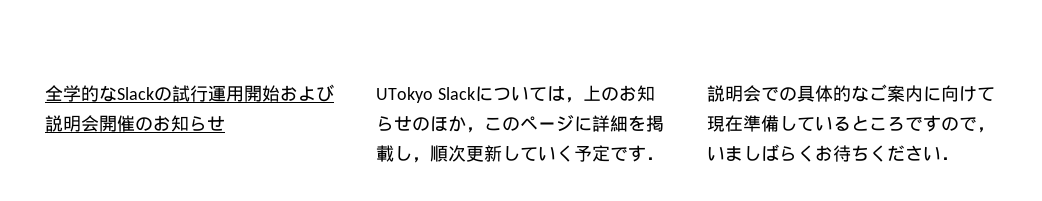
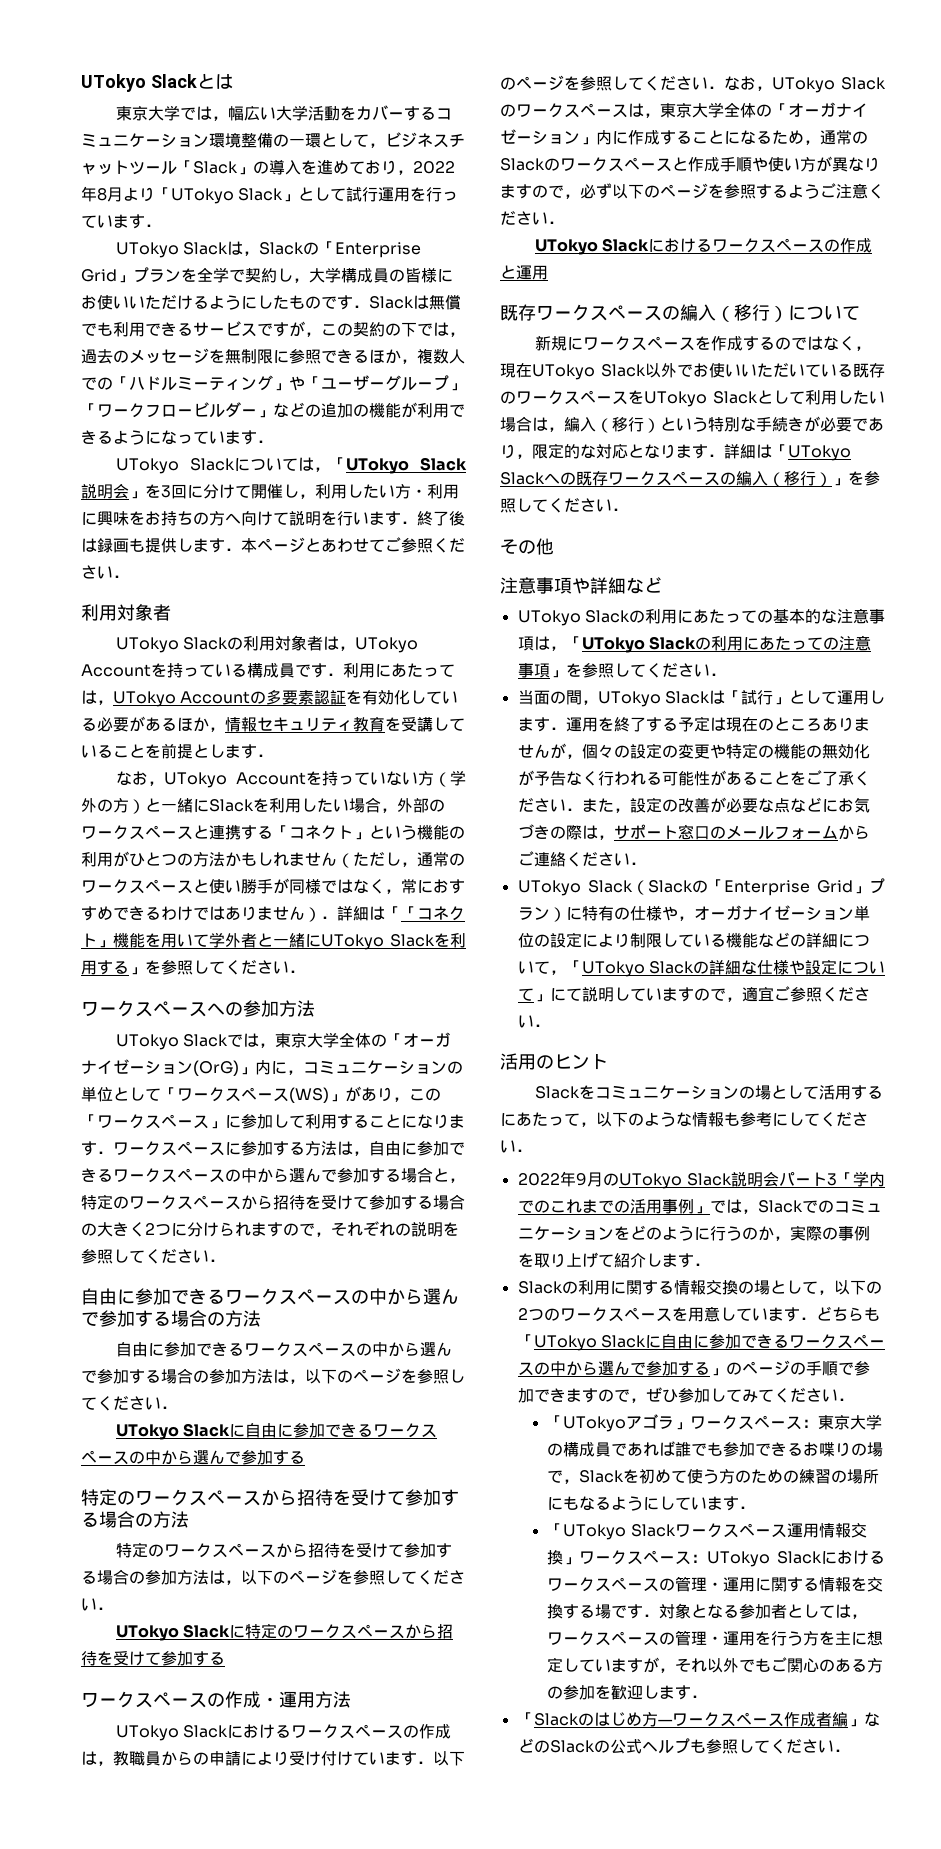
- 全学的なSlackの試行運用開始および説明会開催のお知らせ
+ UTokyo Slackとは
+ 東京大学では，幅広い大学活動をカバーするコミュニケーション環境整備の一環として，ビジネスチャットツール「Slack」の導入を進めており，2022年8月より「UTokyo Slack」として試行運用を行っています．
+ UTokyo Slackは，Slackの「Enterprise Grid」プランを全学で契約し，大学構成員の皆様にお使いいただけるようにしたものです．Slackは無償でも利用できるサービスですが，この契約の下では，過去のメッセージを無制限に参照できるほか，複数人での「ハドルミーティング」や「ユーザーグループ」「ワークフロービルダー」などの追加の機能が利用できるようになっています．
- UTokyo Slackについては，上のお知らせのほか，このページに詳細を掲載し，順次更新していく予定です．説明会での具体的なご案内に向けて現在準備しているところですので，いましばらくお待ちください．
+ UTokyo Slackについては，「UTokyo Slack説明会」を3回に分けて開催し，利用したい方・利用に興味をお持ちの方へ向けて説明を行います．終了後は録画も提供します．本ページとあわせてご参照ください．
+ 利用対象者
+ UTokyo Slackの利用対象者は，UTokyo Accountを持っている構成員です．利用にあたっては，UTokyo Accountの多要素認証を有効化している必要があるほか，情報セキュリティ教育を受講していることを前提とします．
+ なお，UTokyo Accountを持っていない方（学外の方）と一緒にSlackを利用したい場合，外部のワークスペースと連携する「コネクト」という機能の利用がひとつの方法かもしれません（ただし，通常のワークスペースと使い勝手が同様ではなく，常におすすめできるわけではありません）．詳細は「「コネクト」機能を用いて学外者と一緒にUTokyo Slackを利用する」を参照してください．
+ ワークスペースへの参加方法
+ UTokyo Slackでは，東京大学全体の「オーガナイゼーション(OrG)」内に，コミュニケーションの単位として「ワークスペース(WS)」があり，この「ワークスペース」に参加して利用することになります．ワークスペースに参加する方法は，自由に参加できるワークスペースの中から選んで参加する場合と，特定のワークスペースから招待を受けて参加する場合の大きく2つに分けられますので，それぞれの説明を参照してください．
+ 自由に参加できるワークスペースの中から選んで参加する場合の方法
+ 自由に参加できるワークスペースの中から選んで参加する場合の参加方法は，以下のページを参照してください．
+ UTokyo Slackに自由に参加できるワークスペースの中から選んで参加する
+ 特定のワークスペースから招待を受けて参加する場合の方法
+ 特定のワークスペースから招待を受けて参加する場合の参加方法は，以下のページを参照してください．
+ UTokyo Slackに特定のワークスペースから招待を受けて参加する
+ ワークスペースの作成・運用方法
+ UTokyo Slackにおけるワークスペースの作成は，教職員からの申請により受け付けています．以下のページを参照してください．なお，UTokyo Slackのワークスペースは，東京大学全体の「オーガナイゼーション」内に作成することになるため，通常のSlackのワークスペースと作成手順や使い方が異なりますので，必ず以下のページを参照するようご注意ください．
+ UTokyo Slackにおけるワークスペースの作成と運用
+ 既存ワークスペースの編入（移行）について
+ 新規にワークスペースを作成するのではなく，現在UTokyo Slack以外でお使いいただいている既存のワークスペースをUTokyo Slackとして利用したい場合は，編入（移行）という特別な手続きが必要であり，限定的な対応となります．詳細は「UTokyo Slackへの既存ワークスペースの編入（移行）」を参照してください．
+ その他
+ 注意事項や詳細など
+ UTokyo Slackの利用にあたっての基本的な注意事項は，「UTokyo Slackの利用にあたっての注意事項」を参照してください．
+ 当面の間，UTokyo Slackは「試行」として運用します．運用を終了する予定は現在のところありませんが，個々の設定の変更や特定の機能の無効化が予告なく行われる可能性があることをご了承ください．また，設定の改善が必要な点などにお気づきの際は，サポート窓口のメールフォームからご連絡ください．
+ UTokyo Slack（Slackの「Enterprise Grid」プラン）に特有の仕様や，オーガナイゼーション単位の設定により制限している機能などの詳細について，「UTokyo Slackの詳細な仕様や設定について」にて説明していますので，適宜ご参照ください．
+ 活用のヒント
+ Slackをコミュニケーションの場として活用するにあたって，以下のような情報も参考にしてください．
+ 2022年9月のUTokyo Slack説明会パート3「学内でのこれまでの活用事例」では，Slackでのコミュニケーションをどのように行うのか，実際の事例を取り上げて紹介します．
+ Slackの利用に関する情報交換の場として，以下の2つのワークスペースを用意しています．どちらも「UTokyo Slackに自由に参加できるワークスペースの中から選んで参加する」のページの手順で参加できますので，ぜひ参加してみてください．
+ 「UTokyoアゴラ」ワークスペース：東京大学の構成員であれば誰でも参加できるお喋りの場で，Slackを初めて使う方のための練習の場所にもなるようにしています．
+ 「UTokyo Slackワークスペース運用情報交換」ワークスペース：UTokyo Slackにおけるワークスペースの管理・運用に関する情報を交換する場です．対象となる参加者としては，ワークスペースの管理・運用を行う方を主に想定していますが，それ以外でもご関心のある方の参加を歓迎します．
+ 「Slackのはじめ方—ワークスペース作成者編」などのSlackの公式ヘルプも参照してください．

